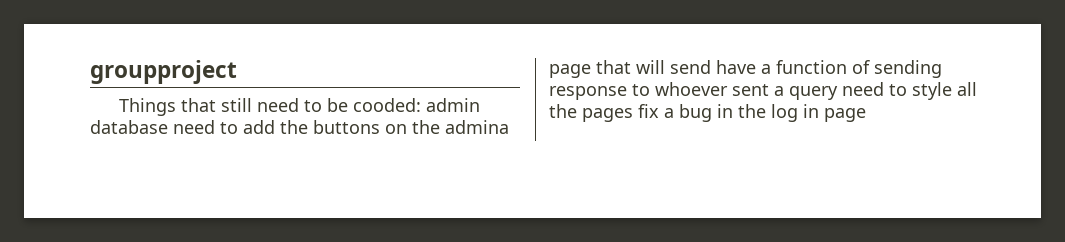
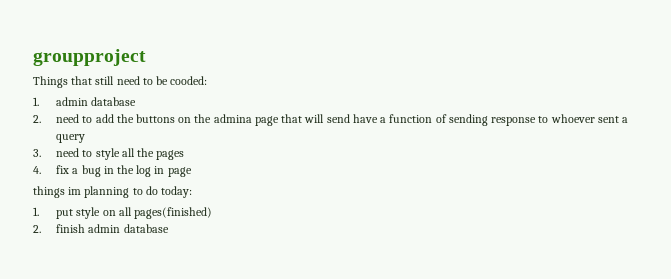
- Things that still need to be cooded: admin database need to add the buttons on the admina page that will send have a function of sending response to whoever sent a query need to style all the pages fix a bug in the log in page
+ Things that still need to be cooded:
+ 1. admin database
+ 2. need to add the buttons on the admina page that will send have a function of sending response to whoever sent a query
+ 3. need to style all the pages
+ 4. fix a bug in the log in page
+ things im planning to do today:
+ 1. put style on all pages(finished)
+ 2. finish admin database

